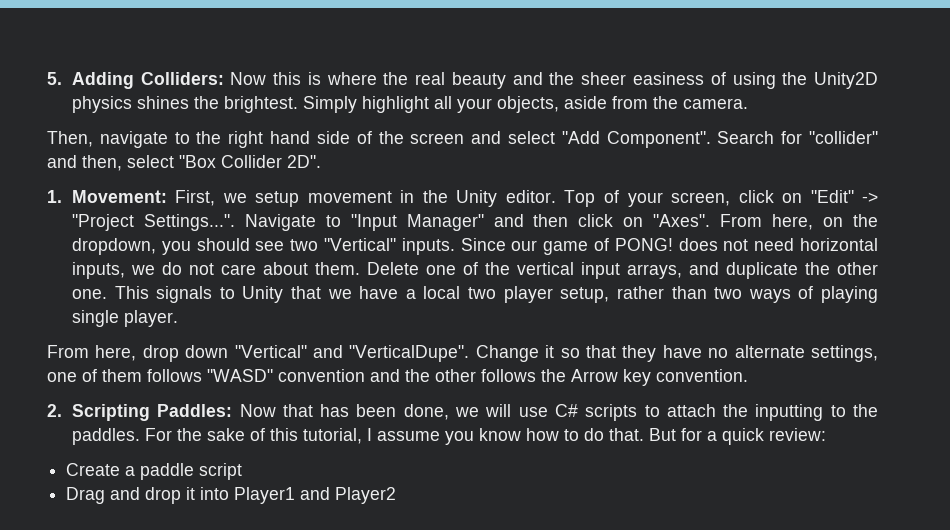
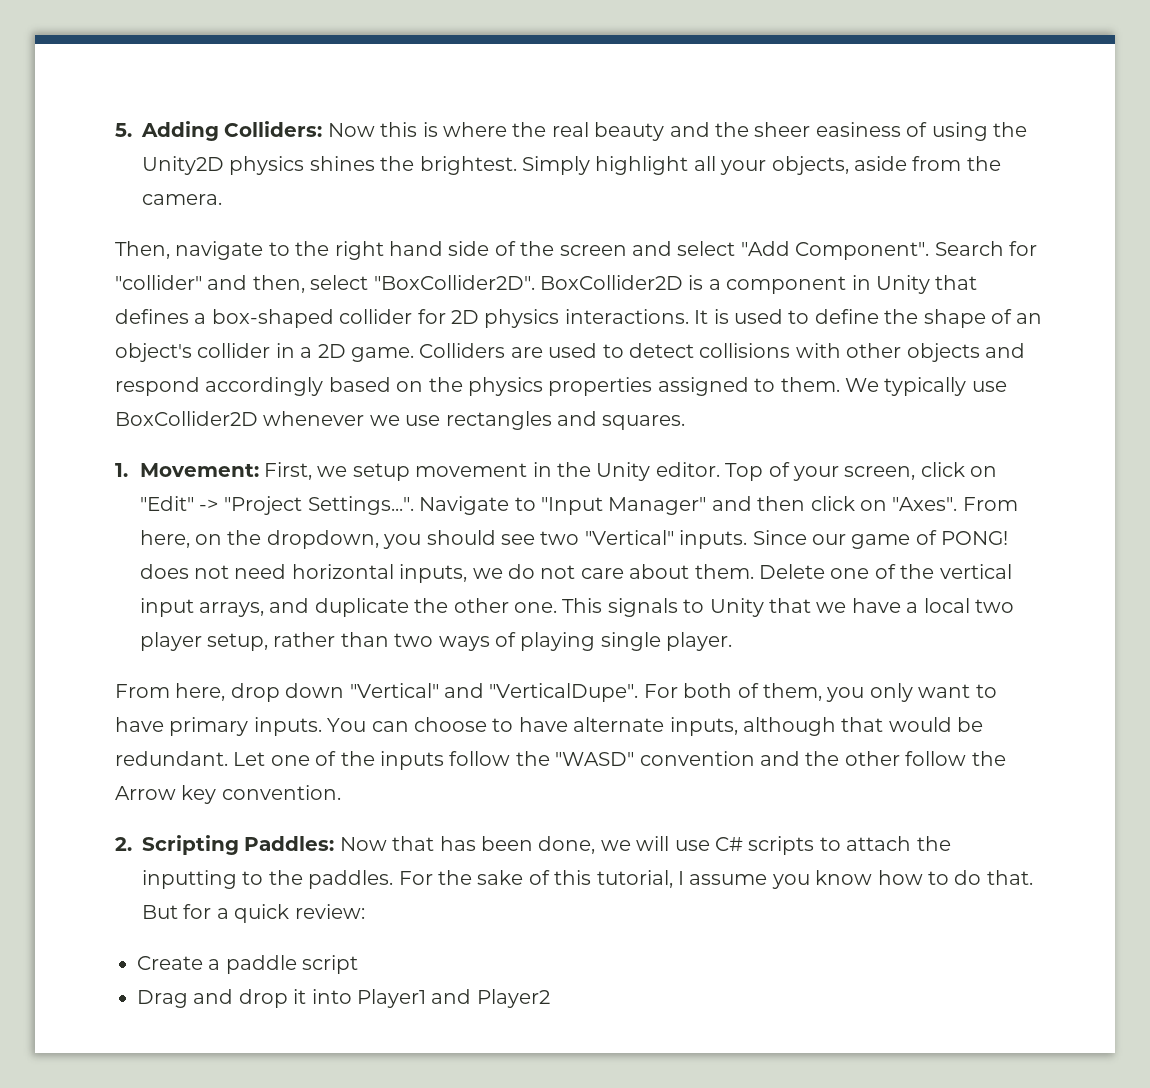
- Search for "collider" and then, select "Box Collider 2D".
+ Search for "collider" and then, select "BoxCollider2D". BoxCollider2D is a component in Unity that defines a box-shaped collider for 2D physics interactions. It is used to define the shape of an object's collider in a 2D game. Colliders are used to detect collisions with other objects and respond accordingly based on the physics properties assigned to them. We typically use BoxCollider2D whenever we use rectangles and squares.
- Change it so that they have no alternate settings, one of them follows "WASD" convention and the other follows the Arrow key convention.
+ For both of them, you only want to have primary inputs. You can choose to have alternate inputs, although that would be redundant. Let one of the inputs follow the "WASD" convention and the other follow the Arrow key convention.

